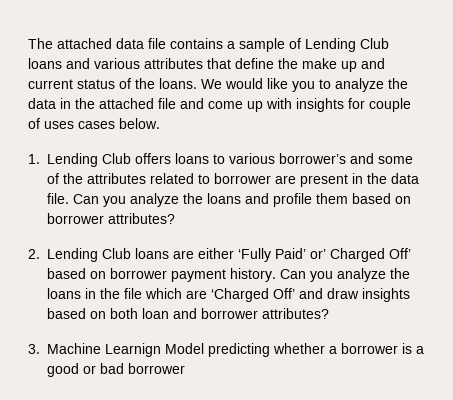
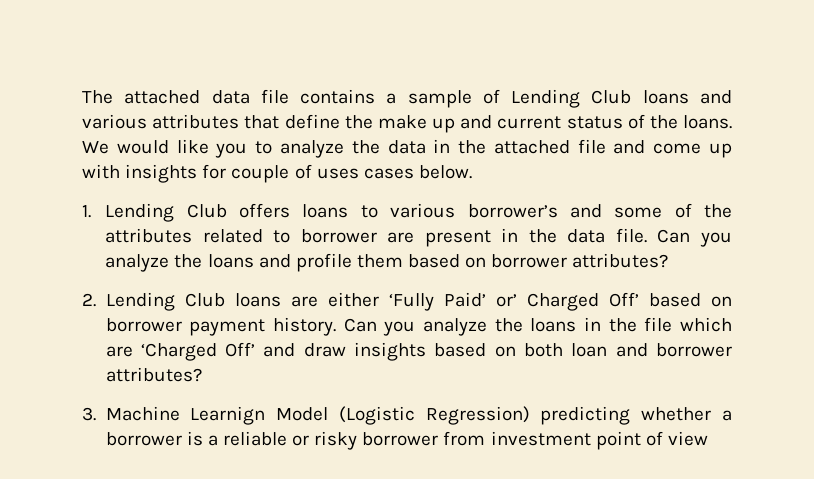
- 3. Machine Learnign Model predicting whether a borrower is a good or bad borrower
+ 3. Machine Learnign Model (Logistic Regression) predicting whether a borrower is a reliable or risky borrower from investment point of view

